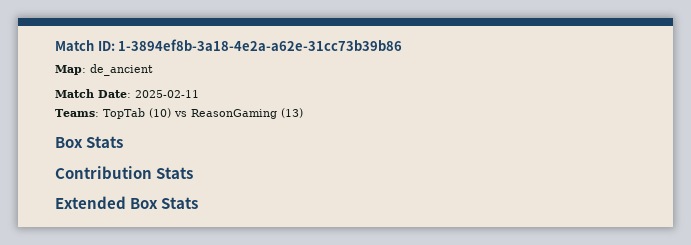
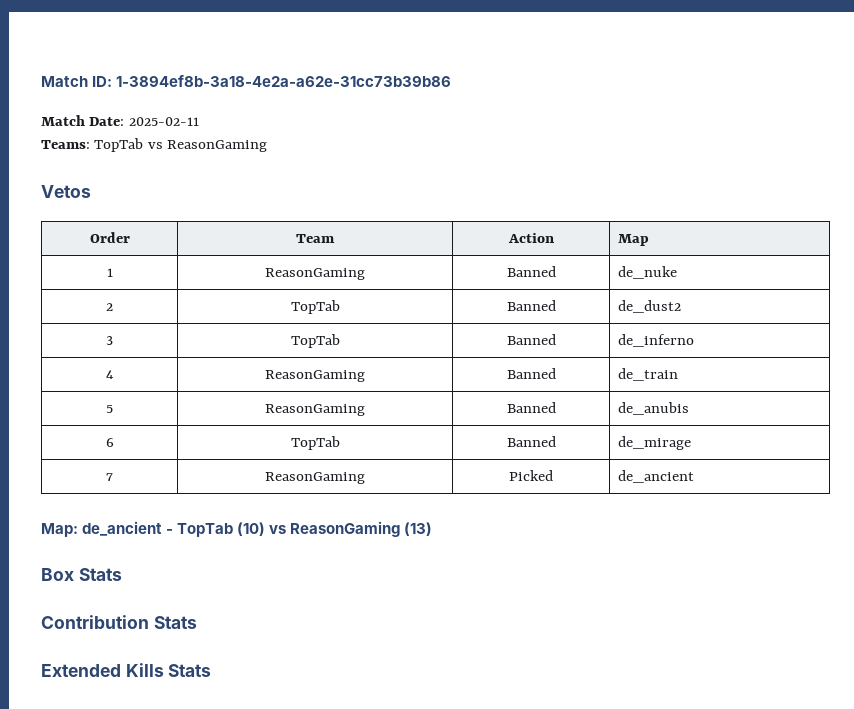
- Map: de_ancient
- Teams: TopTab (10) vs ReasonGaming (13)
+ Teams: TopTab vs ReasonGaming
+ Vetos
+ Order | Team | Action | Map
+ 1 | ReasonGaming | Banned | de_nuke
+ 2 | TopTab | Banned | de_dust2
+ 3 | TopTab | Banned | de_inferno
+ 4 | ReasonGaming | Banned | de_train
+ 5 | ReasonGaming | Banned | de_anubis
+ 6 | TopTab | Banned | de_mirage
+ 7 | ReasonGaming | Picked | de_ancient
+ Map: de_ancient - TopTab (10) vs ReasonGaming (13)
- Extended Box Stats
+ Extended Kills Stats

